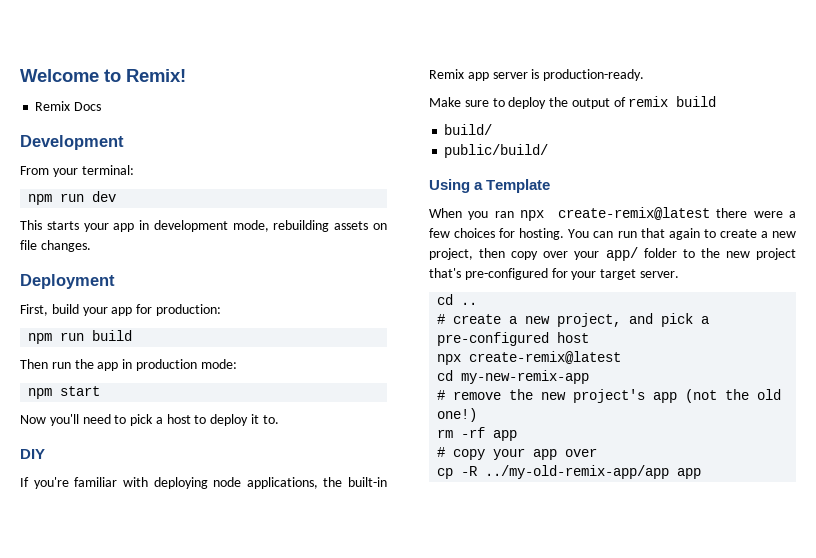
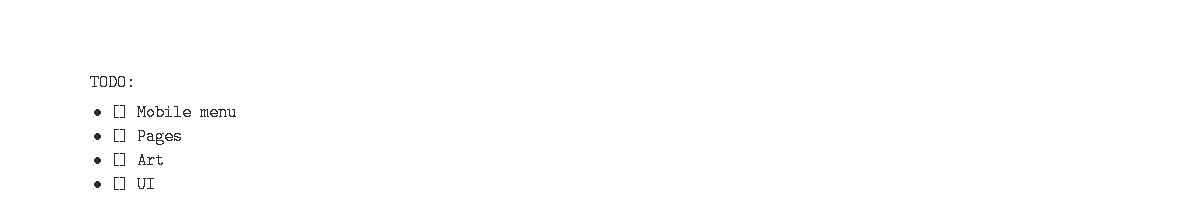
- Welcome to Remix!
- Remix Docs
- Development
- From your terminal:
- npm run dev
- This starts your app in development mode, rebuilding assets on file changes.
- Deployment
- First, build your app for production:
- npm run build
- Then run the app in production mode:
- npm start
- Now you'll need to pick a host to deploy it to.
- DIY
- If you're familiar with deploying node applications, the built-in Remix app server is production-ready.
- Make sure to deploy the output of remix build
- build/
- public/build/
- Using a Template
- When you ran npx create-remix@latest there were a few choices for hosting. You can run that again to create a new project, then copy over your app/ folder to the new project that's pre-configured for your target server.
- cd ..
- # create a new project, and pick a pre-configured host
- npx create-remix@latest
- cd my-new-remix-app
- # remove the new project's app (not the old one!)
- rm -rf app
- # copy your app over
- cp -R ../my-old-remix-app/app app
+ TODO:
+ [] Mobile menu
+ [] Pages
+ [] Art
+ [] UI

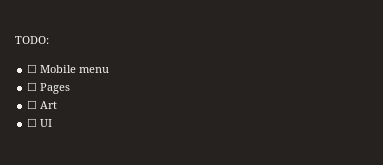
- [] Mobile menu
+ ☐ Mobile menu
- [] Pages
+ ☐ Pages
- [] Art
+ ☐ Art
- [] UI
+ ☐ UI

